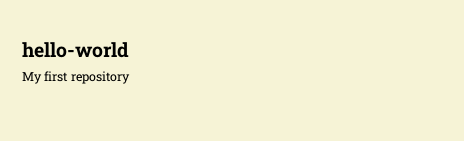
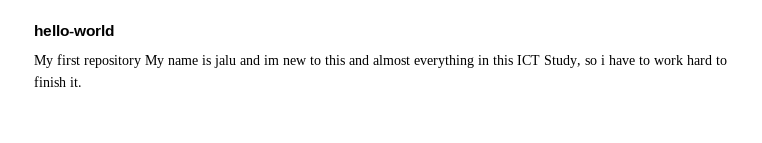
- My first repository
+ My first repository My name is jalu and im new to this and almost everything in this ICT Study, so i have to work hard to finish it.

